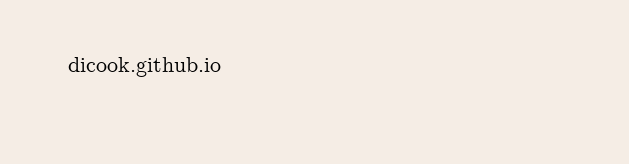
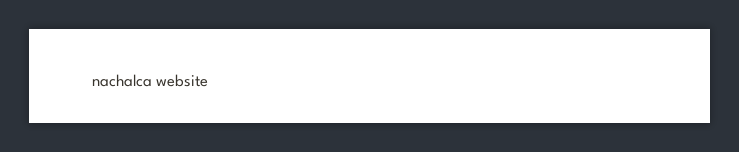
- dicook.github.io
+ nachalca website

